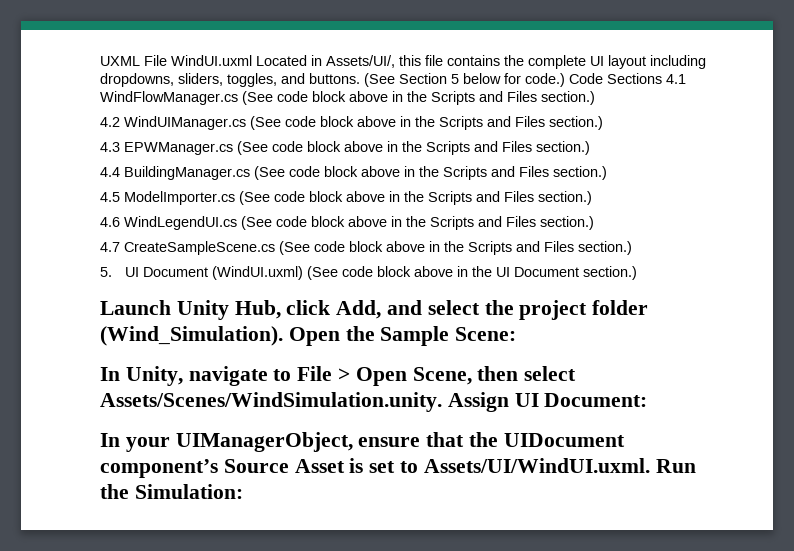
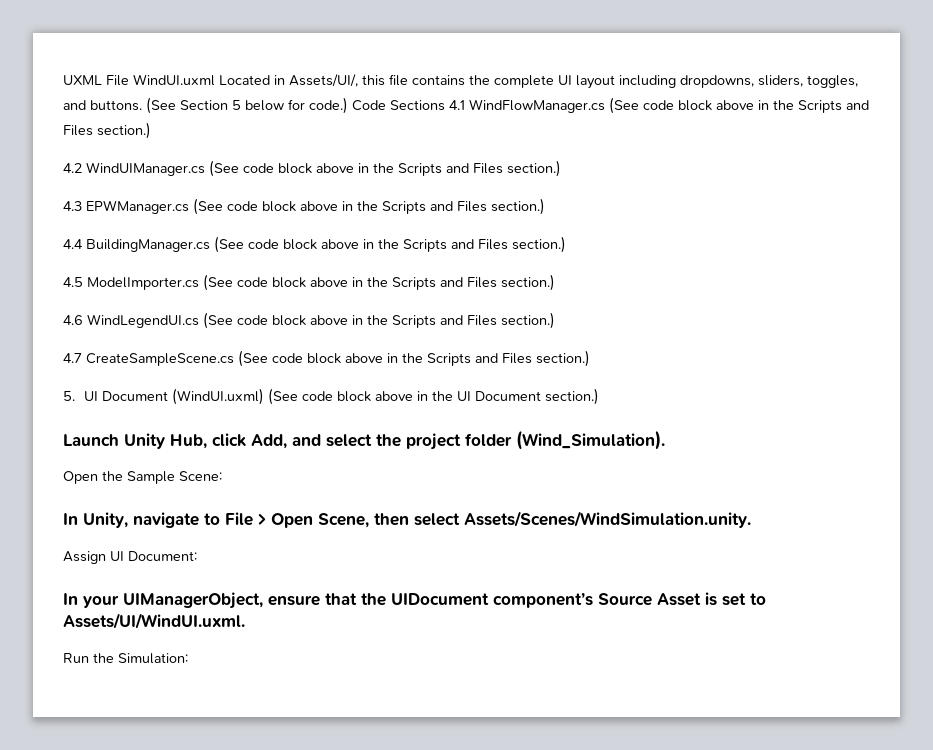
- Launch Unity Hub, click Add, and select the project folder (Wind_Simulation). Open the Sample Scene:
+ Launch Unity Hub, click Add, and select the project folder (Wind_Simulation).
+ Open the Sample Scene:
- In Unity, navigate to File > Open Scene, then select Assets/Scenes/WindSimulation.unity. Assign UI Document:
+ In Unity, navigate to File > Open Scene, then select Assets/Scenes/WindSimulation.unity.
+ Assign UI Document:
- In your UIManagerObject, ensure that the UIDocument component’s Source Asset is set to Assets/UI/WindUI.uxml. Run the Simulation:
+ In your UIManagerObject, ensure that the UIDocument component’s Source Asset is set to Assets/UI/WindUI.uxml.
+ Run the Simulation:

